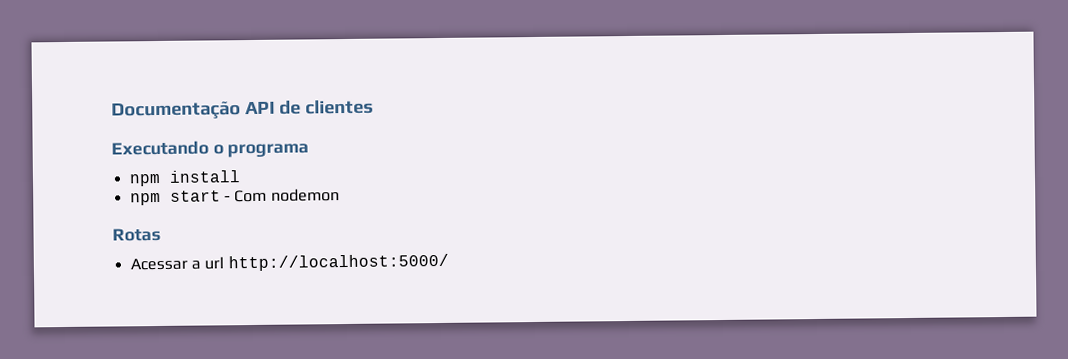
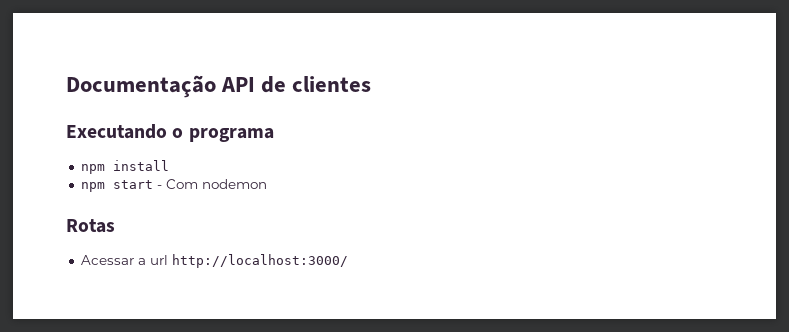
- Acessar a url http://localhost:5000/
+ Acessar a url http://localhost:3000/

